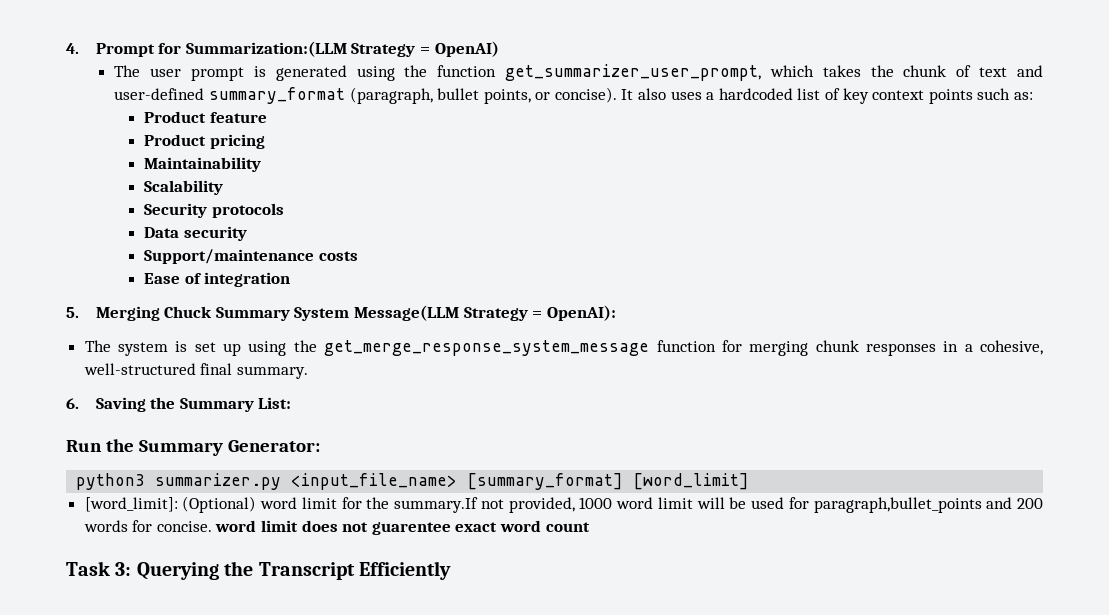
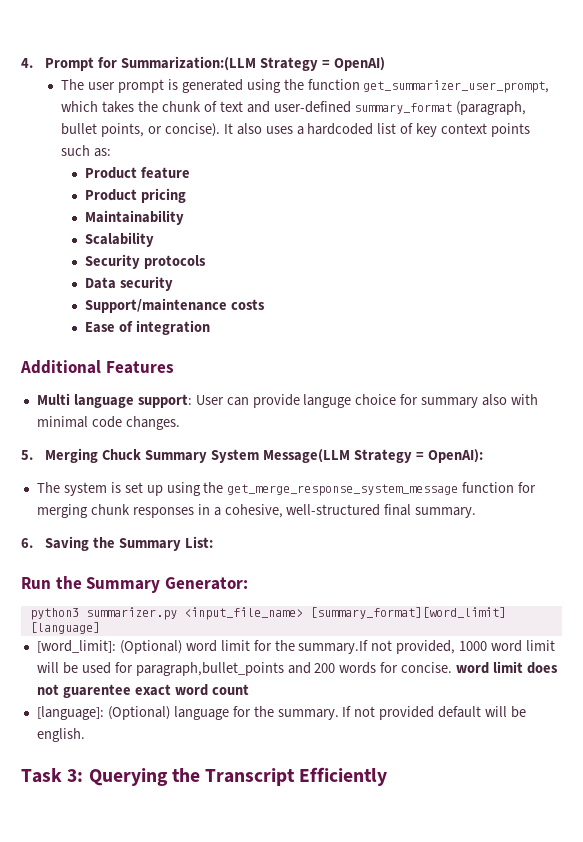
+ Additional Features
+ Multi language support: User can provide languge choice for summary also with minimal code changes.
- python3 summarizer.py <input_file_name> [summary_format] [word_limit]
+ python3 summarizer.py <input_file_name> [summary_format][word_limit] [language]
+ [language]: (Optional) language for the summary. If not provided default will be english.

